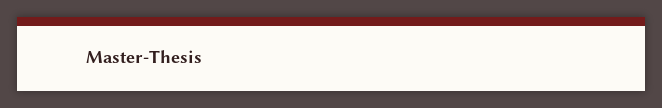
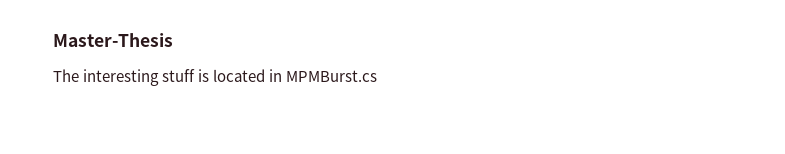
+ The interesting stuff is located in MPMBurst.cs

